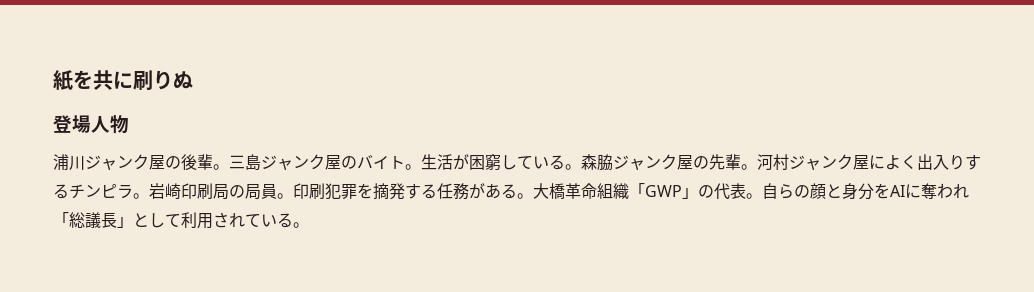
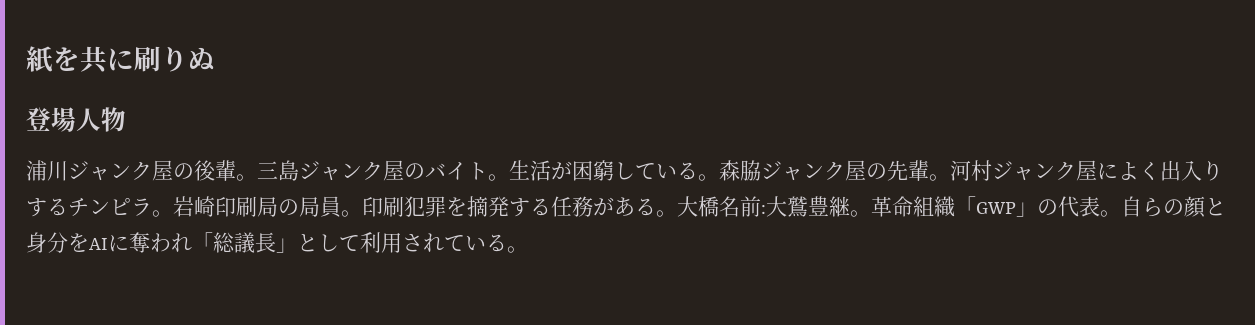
- 大橋革命組織「GWP」の代表。
+ 大橋名前:大鷲豊継。革命組織「GWP」の代表。

